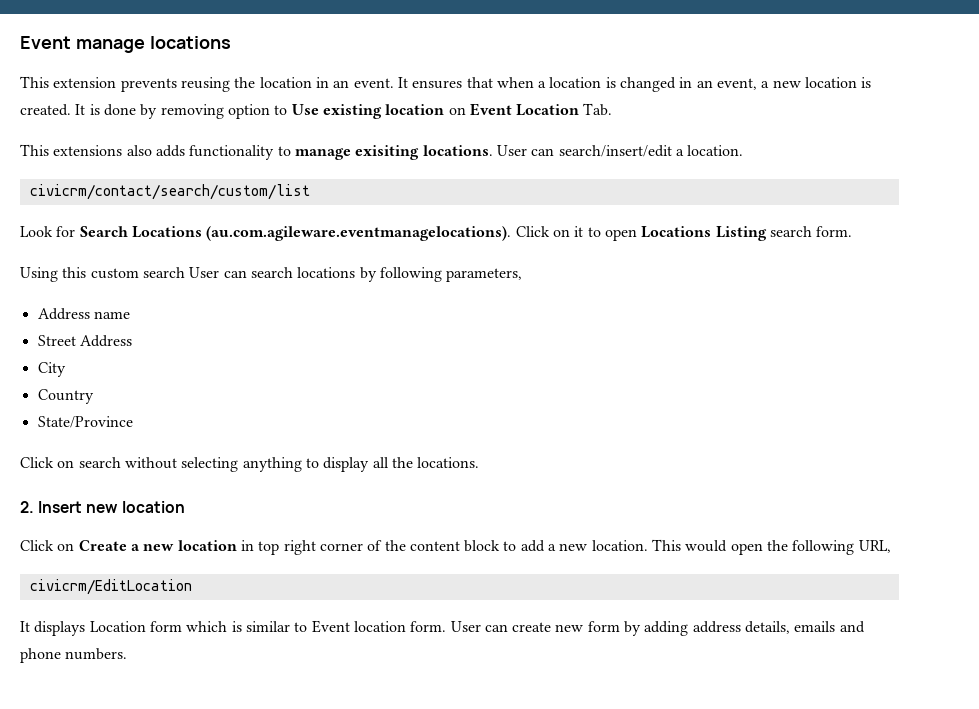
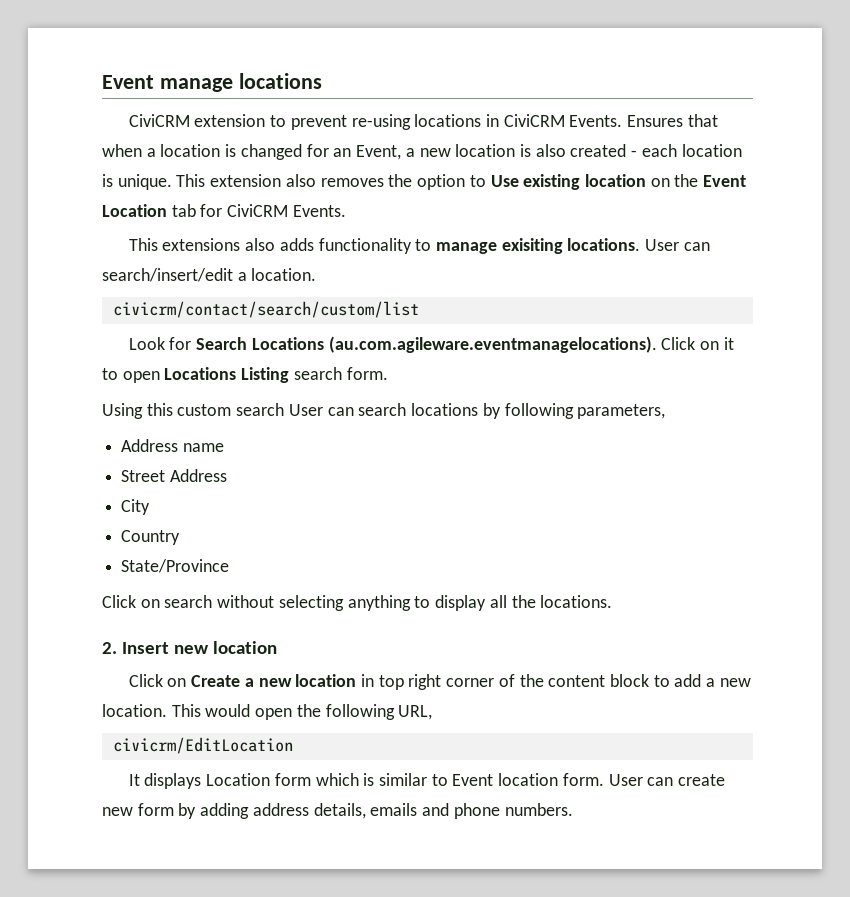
- This extension prevents reusing the location in an event. It ensures that when a location is changed in an event, a new location is created. It is done by removing option to Use existing location on Event Location Tab.
+ CiviCRM extension to prevent re-using locations in CiviCRM Events. Ensures that when a location is changed for an Event, a new location is also created - each location is unique. This extension also removes the option to Use existing location on the Event Location tab for CiviCRM Events.

